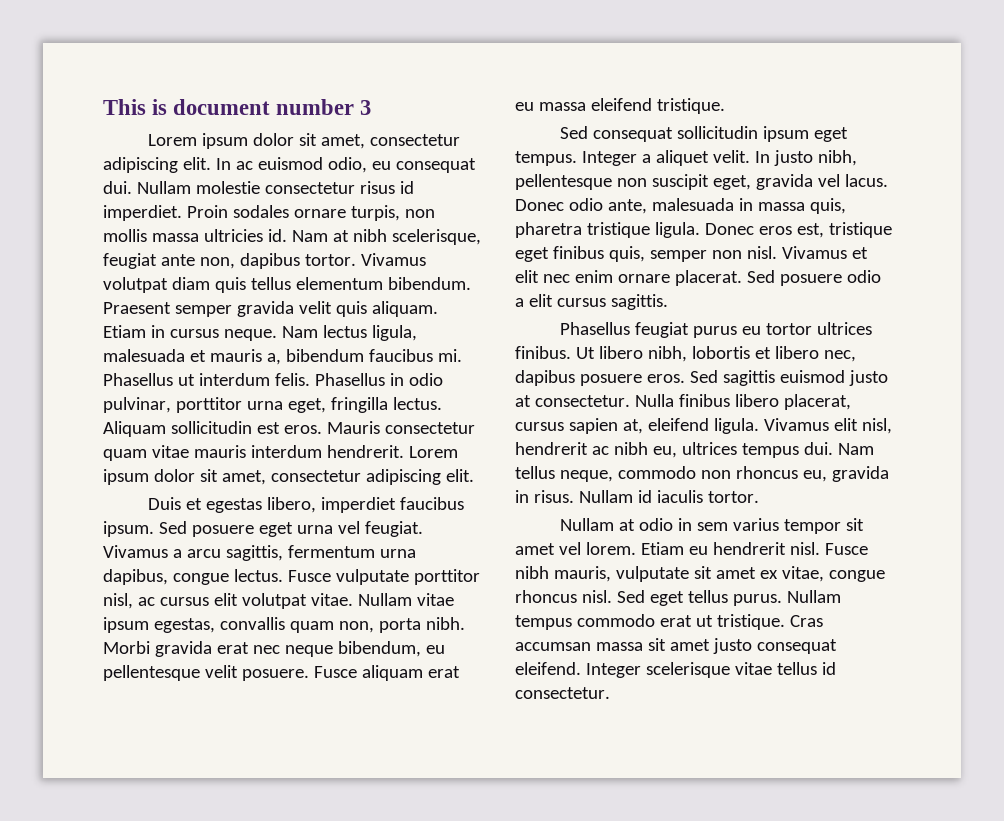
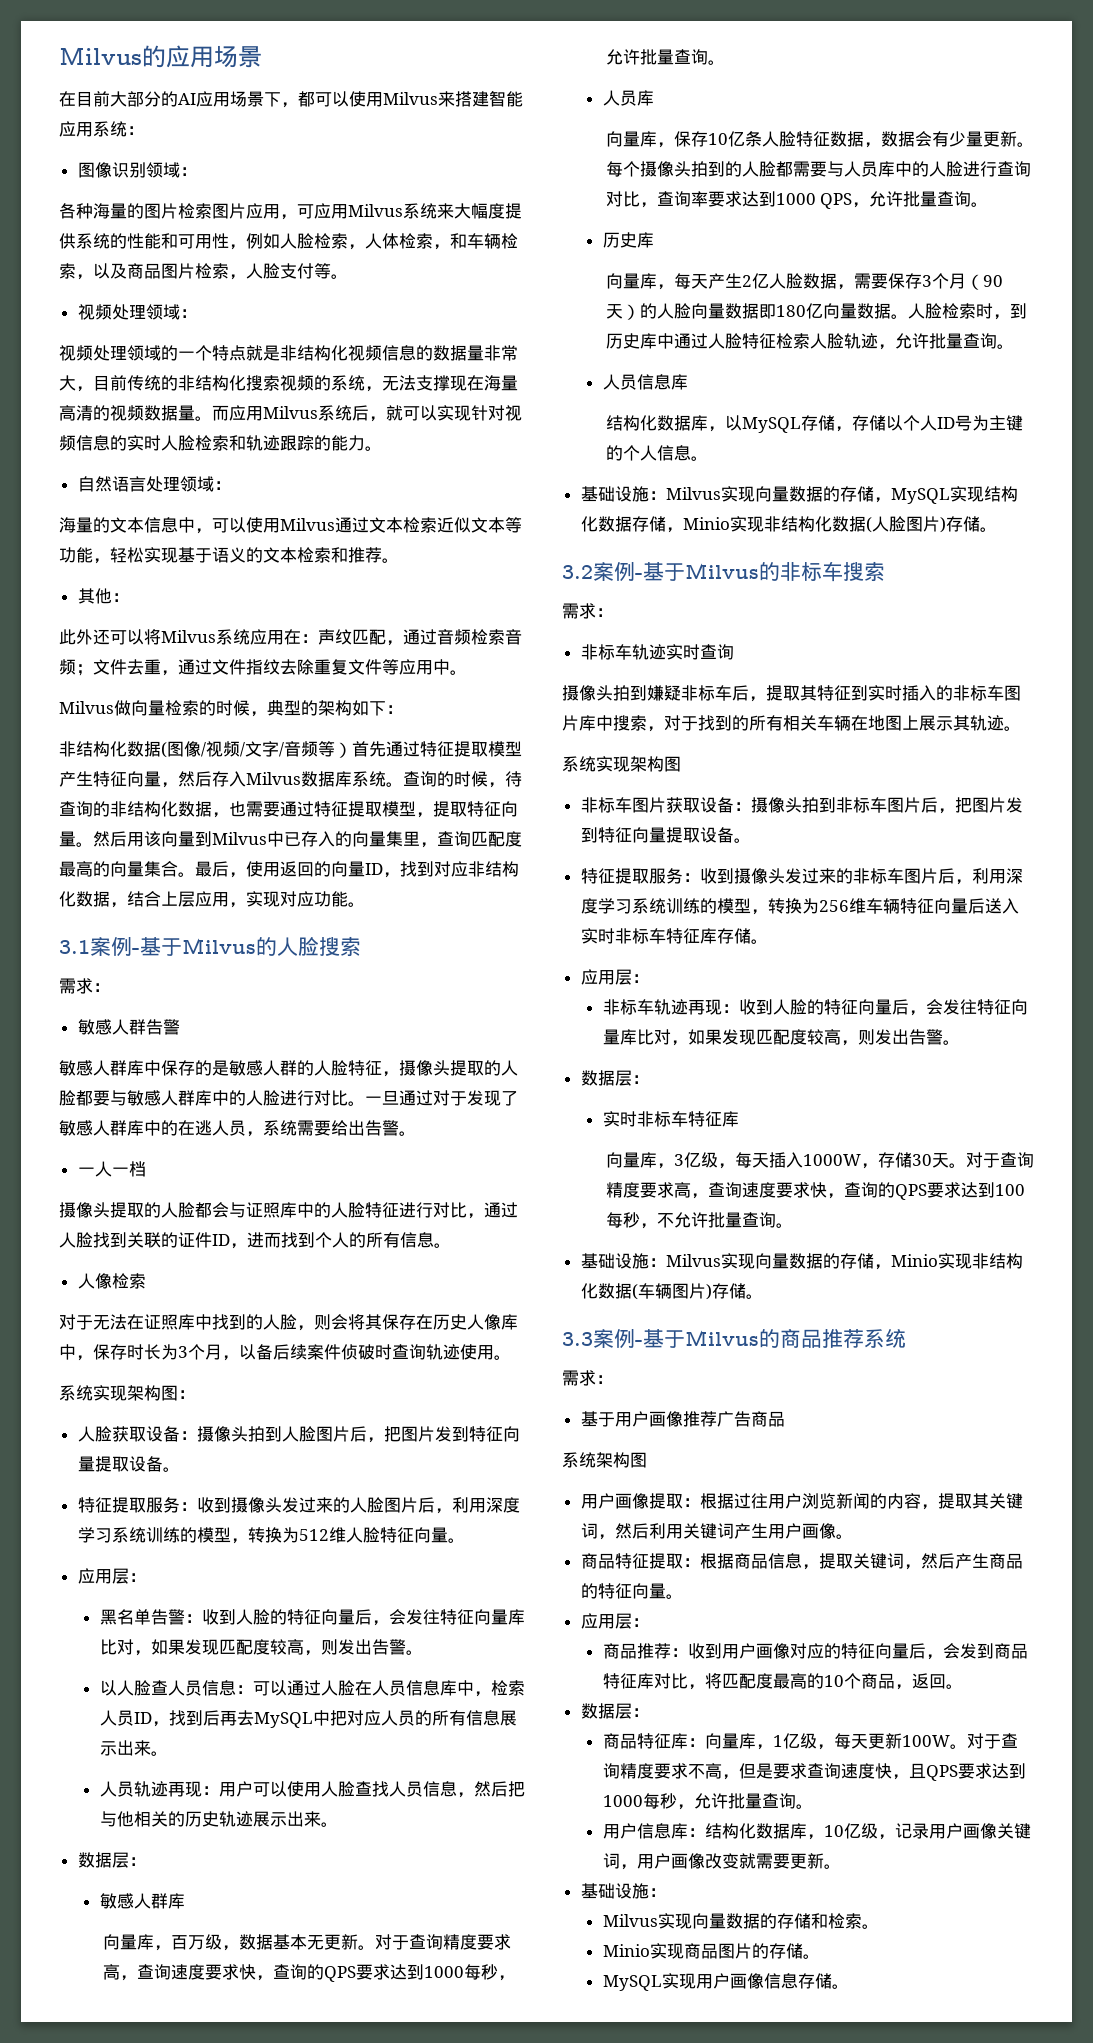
- This is document number 3
- Lorem ipsum dolor sit amet, consectetur adipiscing elit. In ac euismod odio, eu consequat dui. Nullam molestie consectetur risus id imperdiet. Proin sodales ornare turpis, non mollis massa ultricies id. Nam at nibh scelerisque, feugiat ante non, dapibus tortor. Vivamus volutpat diam quis tellus elementum bibendum. Praesent semper gravida velit quis aliquam. Etiam in cursus neque. Nam lectus ligula, malesuada et mauris a, bibendum faucibus mi. Phasellus ut interdum felis. Phasellus in odio pulvinar, porttitor urna eget, fringilla lectus. Aliquam sollicitudin est eros. Mauris consectetur quam vitae mauris interdum hendrerit. Lorem ipsum dolor sit amet, consectetur adipiscing elit.
- Duis et egestas libero, imperdiet faucibus ipsum. Sed posuere eget urna vel feugiat. Vivamus a arcu sagittis, fermentum urna dapibus, congue lectus. Fusce vulputate porttitor nisl, ac cursus elit volutpat vitae. Nullam vitae ipsum egestas, convallis quam non, porta nibh. Morbi gravida erat nec neque bibendum, eu pellentesque velit posuere. Fusce aliquam erat eu massa eleifend tristique.
- Sed consequat sollicitudin ipsum eget tempus. Integer a aliquet velit. In justo nibh, pellentesque non suscipit eget, gravida vel lacus. Donec odio ante, malesuada in massa quis, pharetra tristique ligula. Donec eros est, tristique eget finibus quis, semper non nisl. Vivamus et elit nec enim ornare placerat. Sed posuere odio a elit cursus sagittis.
- Phasellus feugiat purus eu tortor ultrices finibus. Ut libero nibh, lobortis et libero nec, dapibus posuere eros. Sed sagittis euismod justo at consectetur. Nulla finibus libero placerat, cursus sapien at, eleifend ligula. Vivamus elit nisl, hendrerit ac nibh eu, ultrices tempus dui. Nam tellus neque, commodo non rhoncus eu, gravida in risus. Nullam id iaculis tortor.
- Nullam at odio in sem varius tempor sit amet vel lorem. Etiam eu hendrerit nisl. Fusce nibh mauris, vulputate sit amet ex vitae, congue rhoncus nisl. Sed eget tellus purus. Nullam tempus commodo erat ut tristique. Cras accumsan massa sit amet justo consequat eleifend. Integer scelerisque vitae tellus id consectetur.
+ Milvus的应用场景
+ 在目前大部分的AI应用场景下，都可以使用Milvus来搭建智能应用系统：
+ 图像识别领域：
+ 各种海量的图片检索图片应用，可应用Milvus系统来大幅度提供系统的性能和可用性，例如人脸检索，人体检索，和车辆检索，以及商品图片检索，人脸支付等。
+ 视频处理领域：
+ 视频处理领域的一个特点就是非结构化视频信息的数据量非常大，目前传统的非结构化搜索视频的系统，无法支撑现在海量高清的视频数据量。而应用Milvus系统后，就可以实现针对视频信息的实时人脸检索和轨迹跟踪的能力。
+ 自然语言处理领域：
+ 海量的文本信息中，可以使用Milvus通过文本检索近似文本等功能，轻松实现基于语义的文本检索和推荐。
+ 其他：
+ 此外还可以将Milvus系统应用在：声纹匹配，通过音频检索音频；文件去重，通过文件指纹去除重复文件等应用中。
+ Milvus做向量检索的时候，典型的架构如下：
+ 非结构化数据(图像/视频/文字/音频等）首先通过特征提取模型产生特征向量，然后存入Milvus数据库系统。查询的时候，待查询的非结构化数据，也需要通过特征提取模型，提取特征向量。然后用该向量到Milvus中已存入的向量集里，查询匹配度最高的向量集合。最后，使用返回的向量ID，找到对应非结构化数据，结合上层应用，实现对应功能。
+ 3.1案例-基于Milvus的人脸搜索
+ 需求：
+ 敏感人群告警
+ 敏感人群库中保存的是敏感人群的人脸特征，摄像头提取的人脸都要与敏感人群库中的人脸进行对比。一旦通过对于发现了敏感人群库中的在逃人员，系统需要给出告警。
+ 一人一档
+ 摄像头提取的人脸都会与证照库中的人脸特征进行对比，通过人脸找到关联的证件ID，进而找到个人的所有信息。
+ 人像检索
+ 对于无法在证照库中找到的人脸，则会将其保存在历史人像库中，保存时长为3个月，以备后续案件侦破时查询轨迹使用。
+ 系统实现架构图：
+ 人脸获取设备：摄像头拍到人脸图片后，把图片发到特征向量提取设备。
+ 特征提取服务：收到摄像头发过来的人脸图片后，利用深度学习系统训练的模型，转换为512维人脸特征向量。
+ 应用层：
+ 黑名单告警：收到人脸的特征向量后，会发往特征向量库比对，如果发现匹配度较高，则发出告警。
+ 以人脸查人员信息：可以通过人脸在人员信息库中，检索人员ID，找到后再去MySQL中把对应人员的所有信息展示出来。
+ 人员轨迹再现：用户可以使用人脸查找人员信息，然后把与他相关的历史轨迹展示出来。
+ 数据层：
+ 敏感人群库
+ 向量库，百万级，数据基本无更新。对于查询精度要求高，查询速度要求快，查询的QPS要求达到1000每秒，允许批量查询。
+ 人员库
+ 向量库，保存10亿条人脸特征数据，数据会有少量更新。每个摄像头拍到的人脸都需要与人员库中的人脸进行查询对比，查询率要求达到1000 QPS，允许批量查询。
+ 历史库
+ 向量库，每天产生2亿人脸数据，需要保存3个月（90天）的人脸向量数据即180亿向量数据。人脸检索时，到历史库中通过人脸特征检索人脸轨迹，允许批量查询。
+ 人员信息库
+ 结构化数据库，以MySQL存储，存储以个人ID号为主键的个人信息。
+ 基础设施：Milvus实现向量数据的存储，MySQL实现结构化数据存储，Minio实现非结构化数据(人脸图片)存储。
+ 3.2案例-基于Milvus的非标车搜索
+ 需求：
+ 非标车轨迹实时查询
+ 摄像头拍到嫌疑非标车后，提取其特征到实时插入的非标车图片库中搜索，对于找到的所有相关车辆在地图上展示其轨迹。
+ 系统实现架构图
+ 非标车图片获取设备：摄像头拍到非标车图片后，把图片发到特征向量提取设备。
+ 特征提取服务：收到摄像头发过来的非标车图片后，利用深度学习系统训练的模型，转换为256维车辆特征向量后送入实时非标车特征库存储。
+ 应用层：
+ 非标车轨迹再现：收到人脸的特征向量后，会发往特征向量库比对，如果发现匹配度较高，则发出告警。
+ 数据层：
+ 实时非标车特征库
+ 向量库，3亿级，每天插入1000W，存储30天。对于查询精度要求高，查询速度要求快，查询的QPS要求达到100每秒，不允许批量查询。
+ 基础设施：Milvus实现向量数据的存储，Minio实现非结构化数据(车辆图片)存储。
+ 3.3案例-基于Milvus的商品推荐系统
+ 需求：
+ 基于用户画像推荐广告商品
+ 系统架构图
+ 用户画像提取：根据过往用户浏览新闻的内容，提取其关键词，然后利用关键词产生用户画像。
+ 商品特征提取：根据商品信息，提取关键词，然后产生商品的特征向量。
+ 应用层：
+ 商品推荐：收到用户画像对应的特征向量后，会发到商品特征库对比，将匹配度最高的10个商品，返回。
+ 数据层：
+ 商品特征库：向量库，1亿级，每天更新100W。对于查询精度要求不高，但是要求查询速度快，且QPS要求达到1000每秒，允许批量查询。
+ 用户信息库：结构化数据库，10亿级，记录用户画像关键词，用户画像改变就需要更新。
+ 基础设施：
+ Milvus实现向量数据的存储和检索。
+ Minio实现商品图片的存储。
+ MySQL实现用户画像信息存储。

